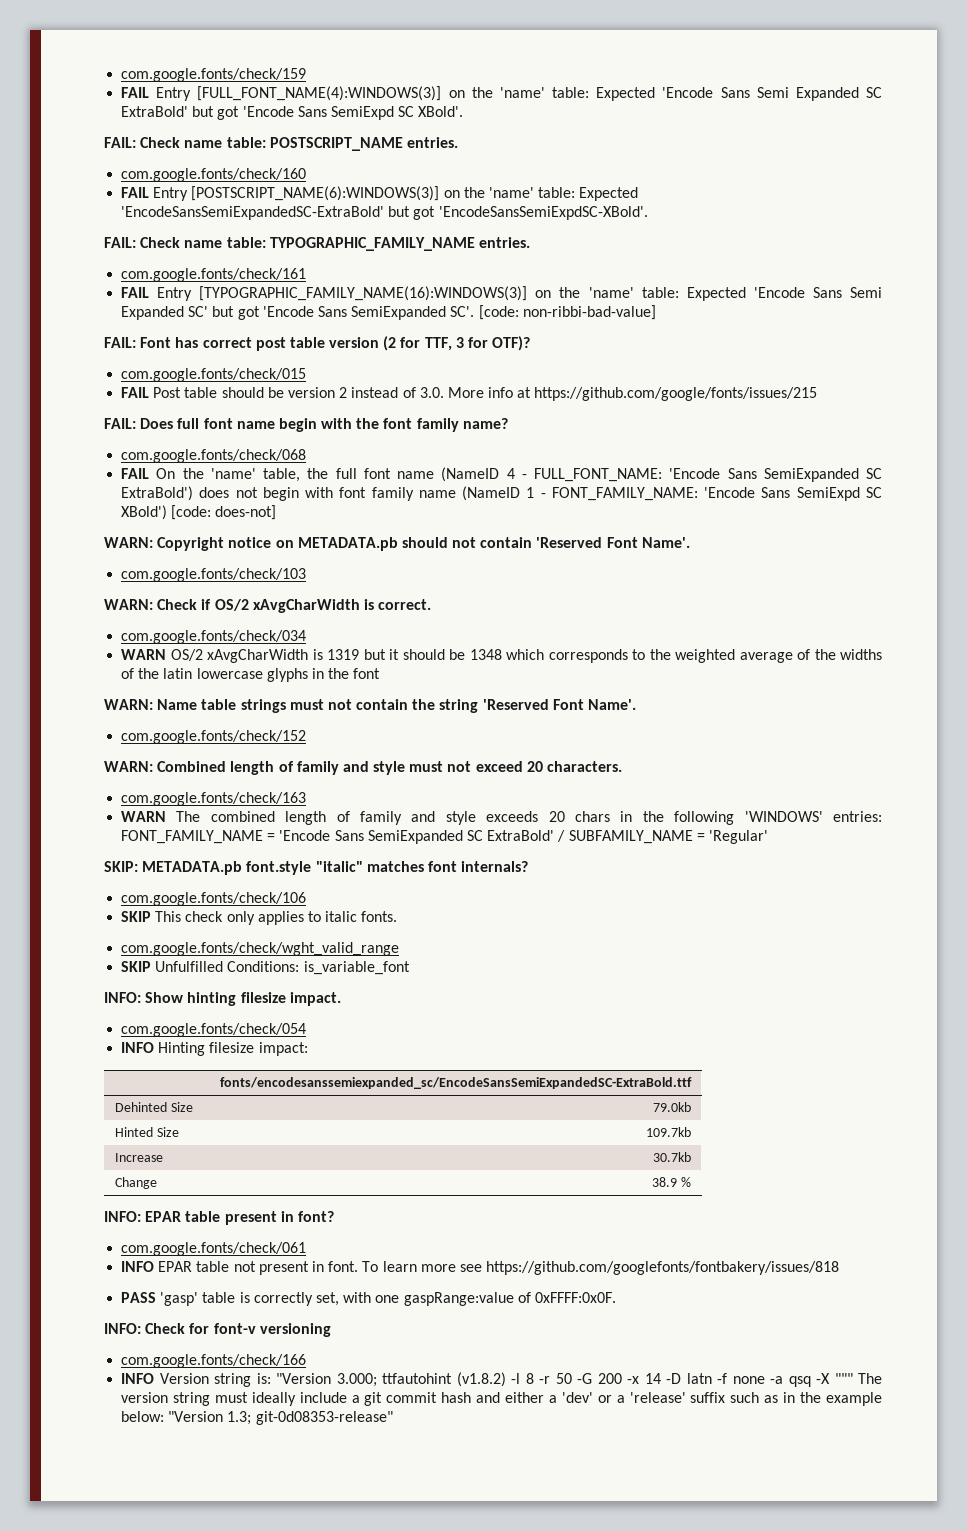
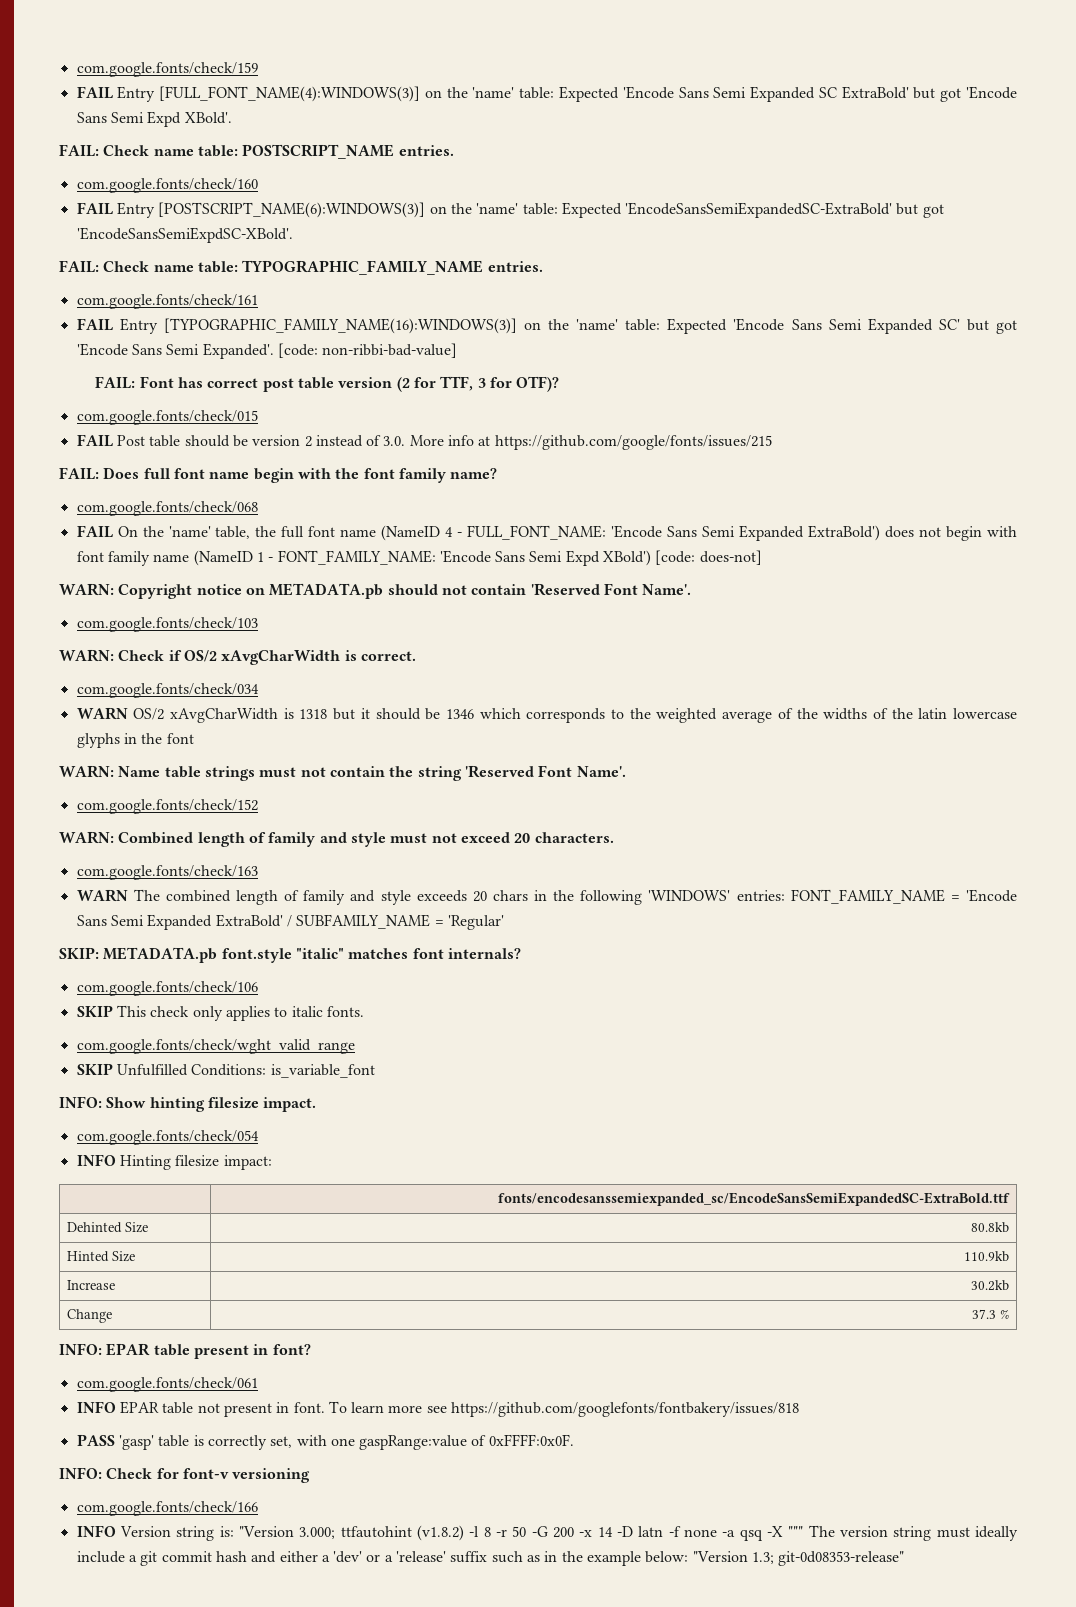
- FAIL Entry [FULL_FONT_NAME(4):WINDOWS(3)] on the 'name' table: Expected 'Encode Sans Semi Expanded SC ExtraBold' but got 'Encode Sans SemiExpd SC XBold'.
+ FAIL Entry [FULL_FONT_NAME(4):WINDOWS(3)] on the 'name' table: Expected 'Encode Sans Semi Expanded SC ExtraBold' but got 'Encode Sans Semi Expd XBold'.
- FAIL Entry [TYPOGRAPHIC_FAMILY_NAME(16):WINDOWS(3)] on the 'name' table: Expected 'Encode Sans Semi Expanded SC' but got 'Encode Sans SemiExpanded SC'. [code: non-ribbi-bad-value]
+ FAIL Entry [TYPOGRAPHIC_FAMILY_NAME(16):WINDOWS(3)] on the 'name' table: Expected 'Encode Sans Semi Expanded SC' but got 'Encode Sans Semi Expanded'. [code: non-ribbi-bad-value]
- FAIL On the 'name' table, the full font name (NameID 4 - FULL_FONT_NAME: 'Encode Sans SemiExpanded SC ExtraBold') does not begin with font family name (NameID 1 - FONT_FAMILY_NAME: 'Encode Sans SemiExpd SC XBold') [code: does-not]
+ FAIL On the 'name' table, the full font name (NameID 4 - FULL_FONT_NAME: 'Encode Sans Semi Expanded ExtraBold') does not begin with font family name (NameID 1 - FONT_FAMILY_NAME: 'Encode Sans Semi Expd XBold') [code: does-not]
- WARN OS/2 xAvgCharWidth is 1319 but it should be 1348 which corresponds to the weighted average of the widths of the latin lowercase glyphs in the font
+ WARN OS/2 xAvgCharWidth is 1318 but it should be 1346 which corresponds to the weighted average of the widths of the latin lowercase glyphs in the font
- WARN The combined length of family and style exceeds 20 chars in the following 'WINDOWS' entries: FONT_FAMILY_NAME = 'Encode Sans SemiExpanded SC ExtraBold' / SUBFAMILY_NAME = 'Regular'
+ WARN The combined length of family and style exceeds 20 chars in the following 'WINDOWS' entries: FONT_FAMILY_NAME = 'Encode Sans Semi Expanded ExtraBold' / SUBFAMILY_NAME = 'Regular'
- Dehinted Size | 79.0kb
+ Dehinted Size | 80.8kb
- Hinted Size | 109.7kb
+ Hinted Size | 110.9kb
- Increase | 30.7kb
+ Increase | 30.2kb
- Change | 38.9 %
+ Change | 37.3 %

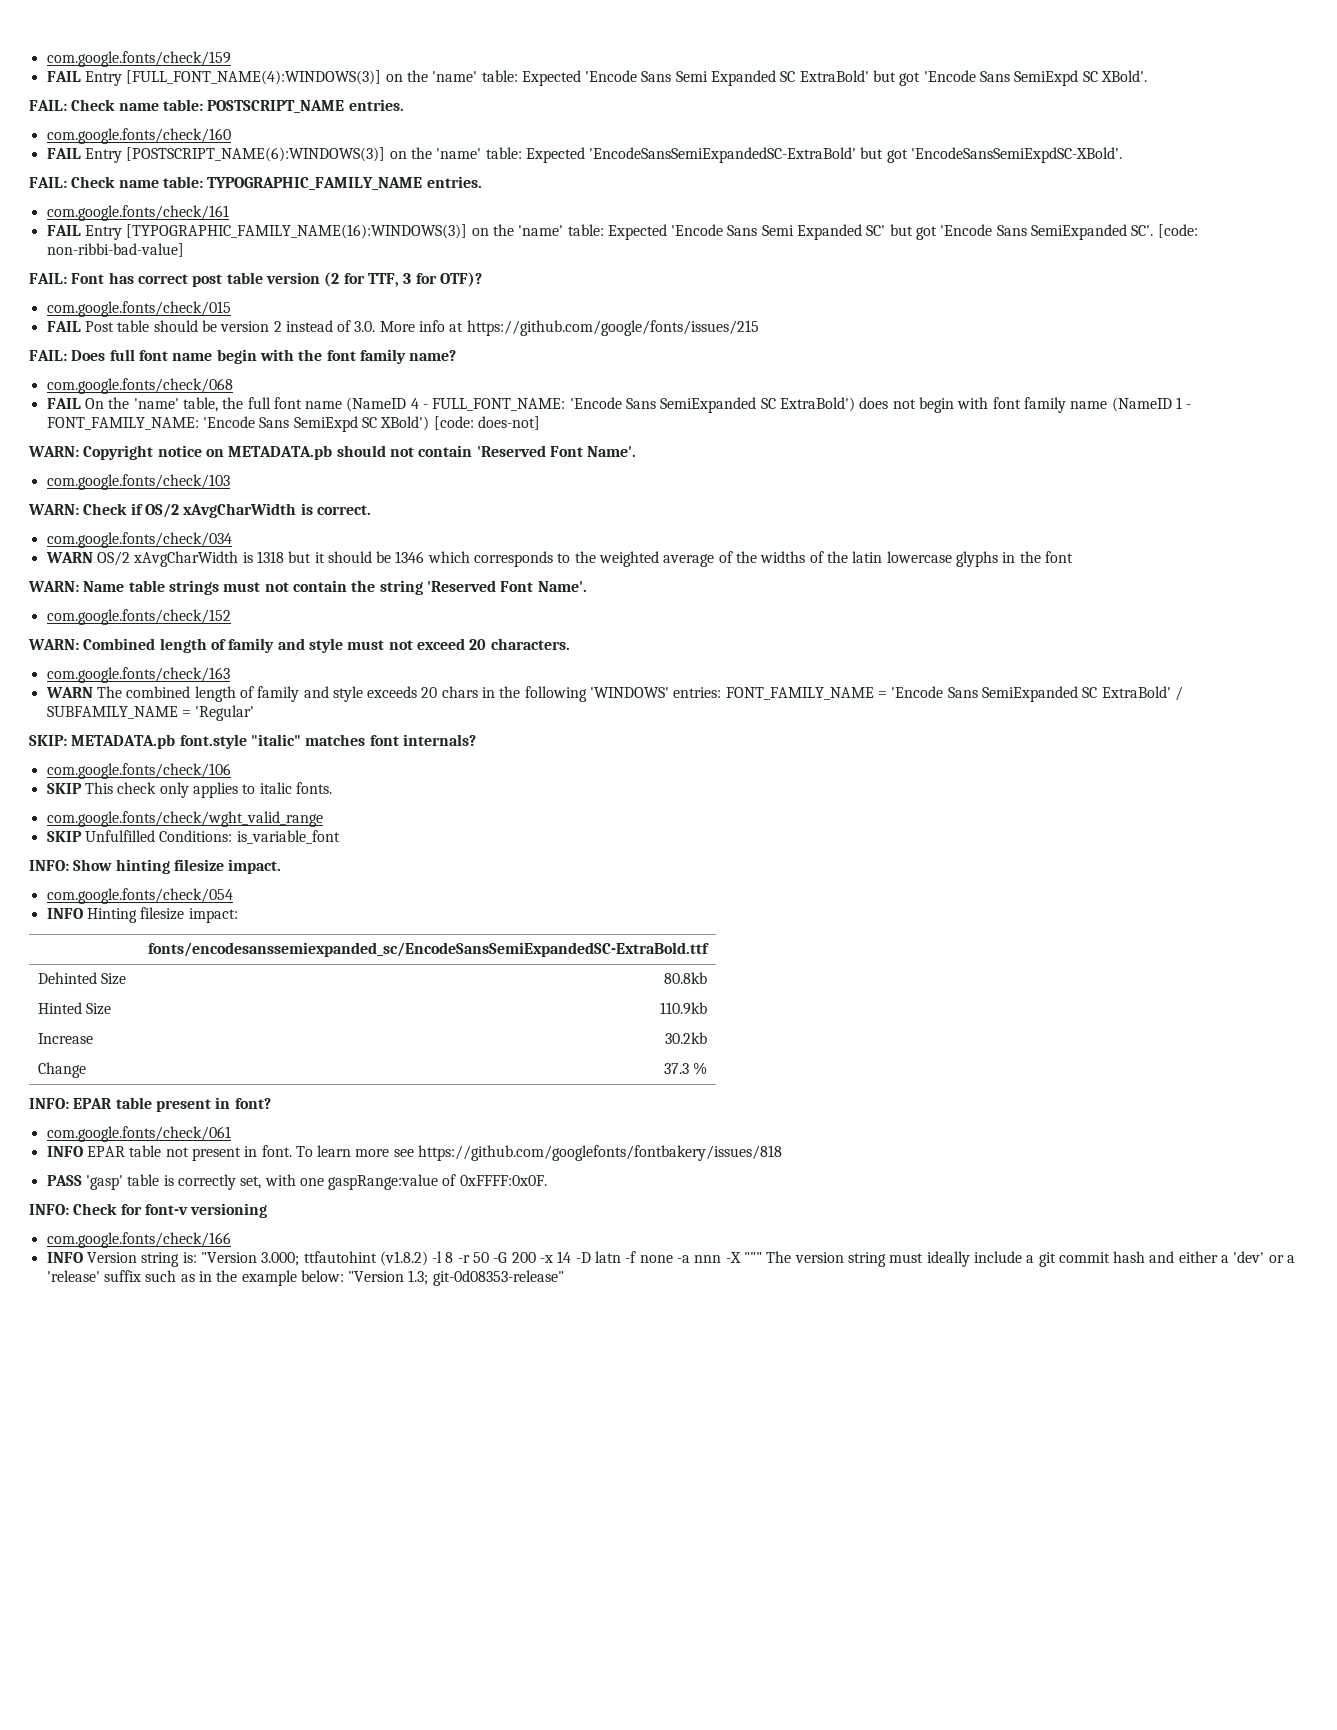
- FAIL Entry [FULL_FONT_NAME(4):WINDOWS(3)] on the 'name' table: Expected 'Encode Sans Semi Expanded SC ExtraBold' but got 'Encode Sans Semi Expd XBold'.
+ FAIL Entry [FULL_FONT_NAME(4):WINDOWS(3)] on the 'name' table: Expected 'Encode Sans Semi Expanded SC ExtraBold' but got 'Encode Sans SemiExpd SC XBold'.
- FAIL Entry [TYPOGRAPHIC_FAMILY_NAME(16):WINDOWS(3)] on the 'name' table: Expected 'Encode Sans Semi Expanded SC' but got 'Encode Sans Semi Expanded'. [code: non-ribbi-bad-value]
+ FAIL Entry [TYPOGRAPHIC_FAMILY_NAME(16):WINDOWS(3)] on the 'name' table: Expected 'Encode Sans Semi Expanded SC' but got 'Encode Sans SemiExpanded SC'. [code: non-ribbi-bad-value]
- FAIL On the 'name' table, the full font name (NameID 4 - FULL_FONT_NAME: 'Encode Sans Semi Expanded ExtraBold') does not begin with font family name (NameID 1 - FONT_FAMILY_NAME: 'Encode Sans Semi Expd XBold') [code: does-not]
+ FAIL On the 'name' table, the full font name (NameID 4 - FULL_FONT_NAME: 'Encode Sans SemiExpanded SC ExtraBold') does not begin with font family name (NameID 1 - FONT_FAMILY_NAME: 'Encode Sans SemiExpd SC XBold') [code: does-not]
- WARN The combined length of family and style exceeds 20 chars in the following 'WINDOWS' entries: FONT_FAMILY_NAME = 'Encode Sans Semi Expanded ExtraBold' / SUBFAMILY_NAME = 'Regular'
+ WARN The combined length of family and style exceeds 20 chars in the following 'WINDOWS' entries: FONT_FAMILY_NAME = 'Encode Sans SemiExpanded SC ExtraBold' / SUBFAMILY_NAME = 'Regular'
- INFO Version string is: "Version 3.000; ttfautohint (v1.8.2) -l 8 -r 50 -G 200 -x 14 -D latn -f none -a qsq -X """ The version string must ideally include a git commit hash and either a 'dev' or a 'release' suffix such as in the example below: "Version 1.3; git-0d08353-release"
+ INFO Version string is: "Version 3.000; ttfautohint (v1.8.2) -l 8 -r 50 -G 200 -x 14 -D latn -f none -a nnn -X """ The version string must ideally include a git commit hash and either a 'dev' or a 'release' suffix such as in the example below: "Version 1.3; git-0d08353-release"

